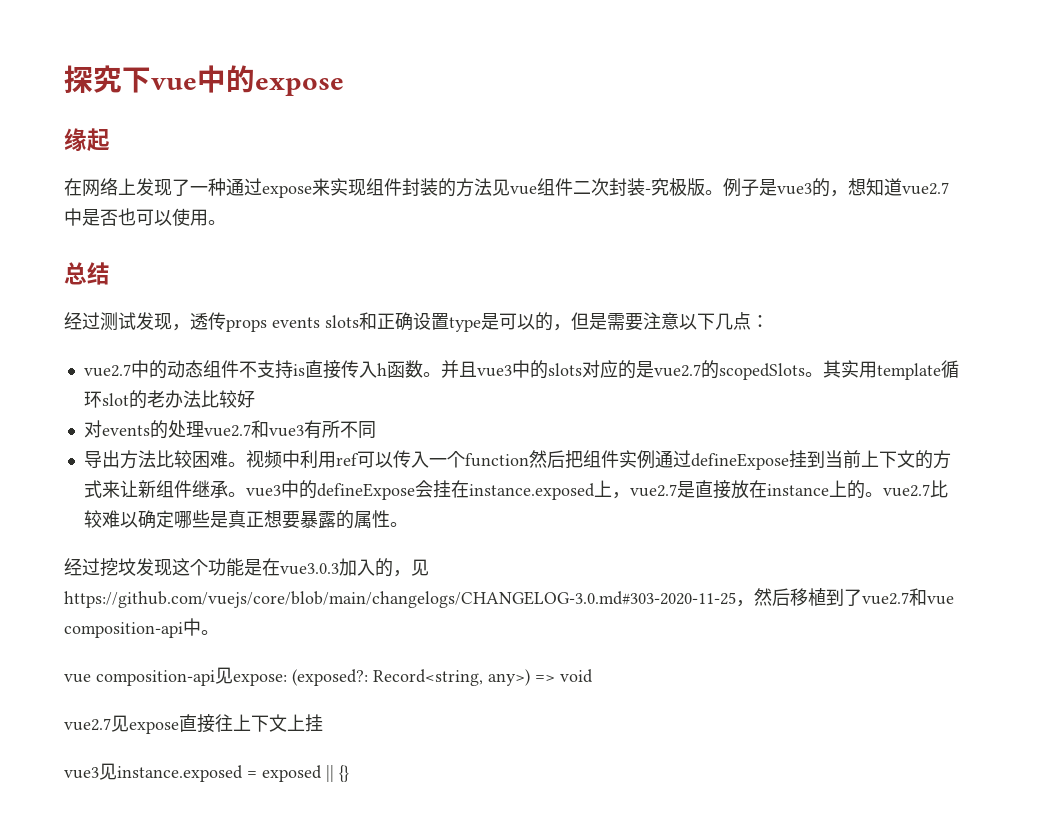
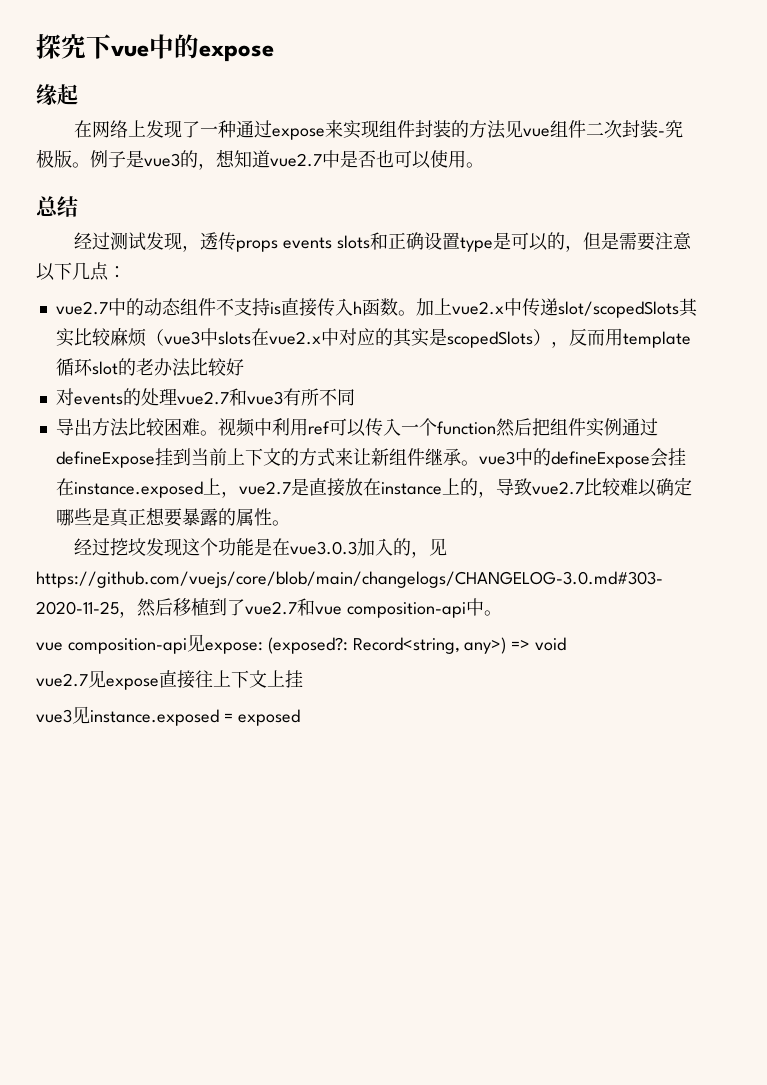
- 并且vue3中的slots对应的是vue2.7的scopedSlots。其实用template循环slot的老办法比较好
+ 加上vue2.x中传递slot/scopedSlots其实比较麻烦（vue3中slots在vue2.x中对应的其实是scopedSlots），反而用template循环slot的老办法比较好
- 视频中利用ref可以传入一个function然后把组件实例通过defineExpose挂到当前上下文的方式来让新组件继承。vue3中的defineExpose会挂在instance.exposed上，vue2.7是直接放在instance上的。vue2.7比较难以确定哪些是真正想要暴露的属性。
+ 视频中利用ref可以传入一个function然后把组件实例通过defineExpose挂到当前上下文的方式来让新组件继承。vue3中的defineExpose会挂在instance.exposed上，vue2.7是直接放在instance上的，导致vue2.7比较难以确定哪些是真正想要暴露的属性。
- vue3见instance.exposed = exposed || {}
+ vue3见instance.exposed = exposed

